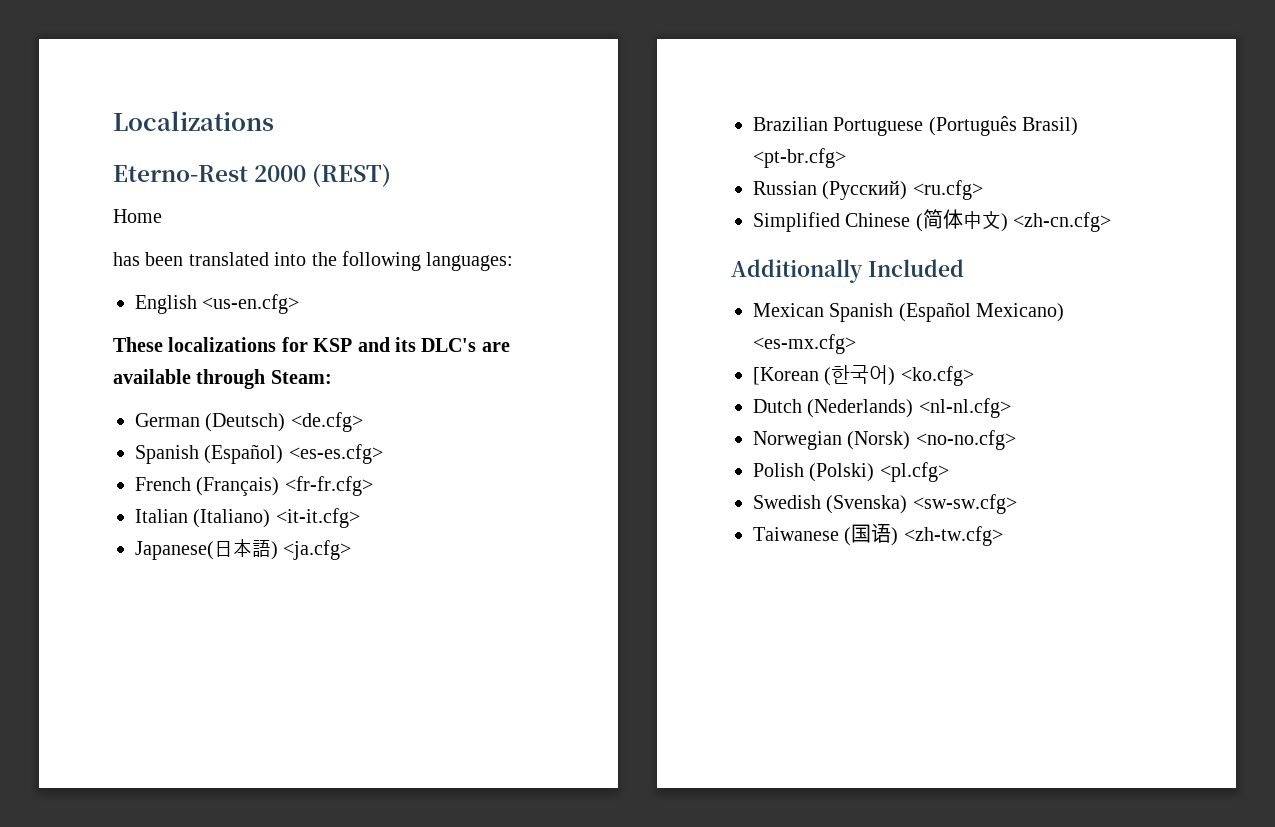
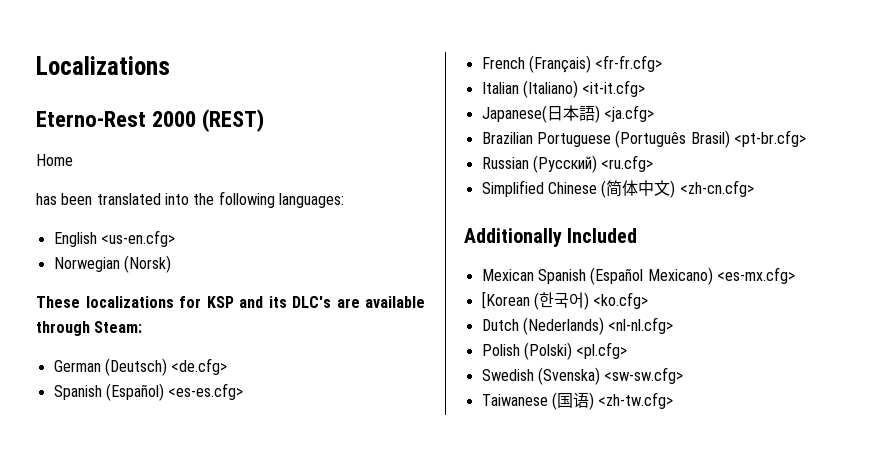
+ Norwegian (Norsk)
- Norwegian (Norsk) <no-no.cfg>

